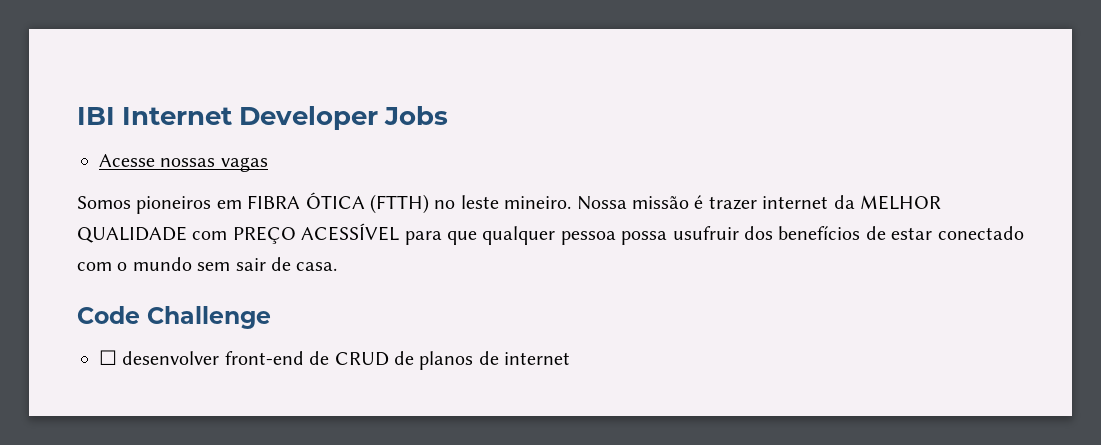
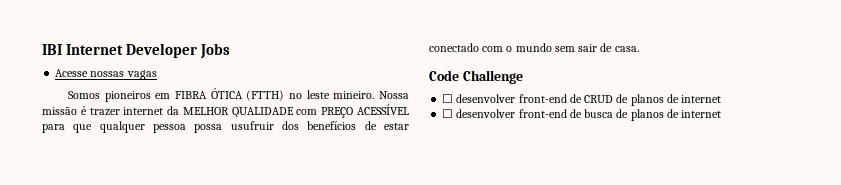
+ ☐ desenvolver front-end de busca de planos de internet

